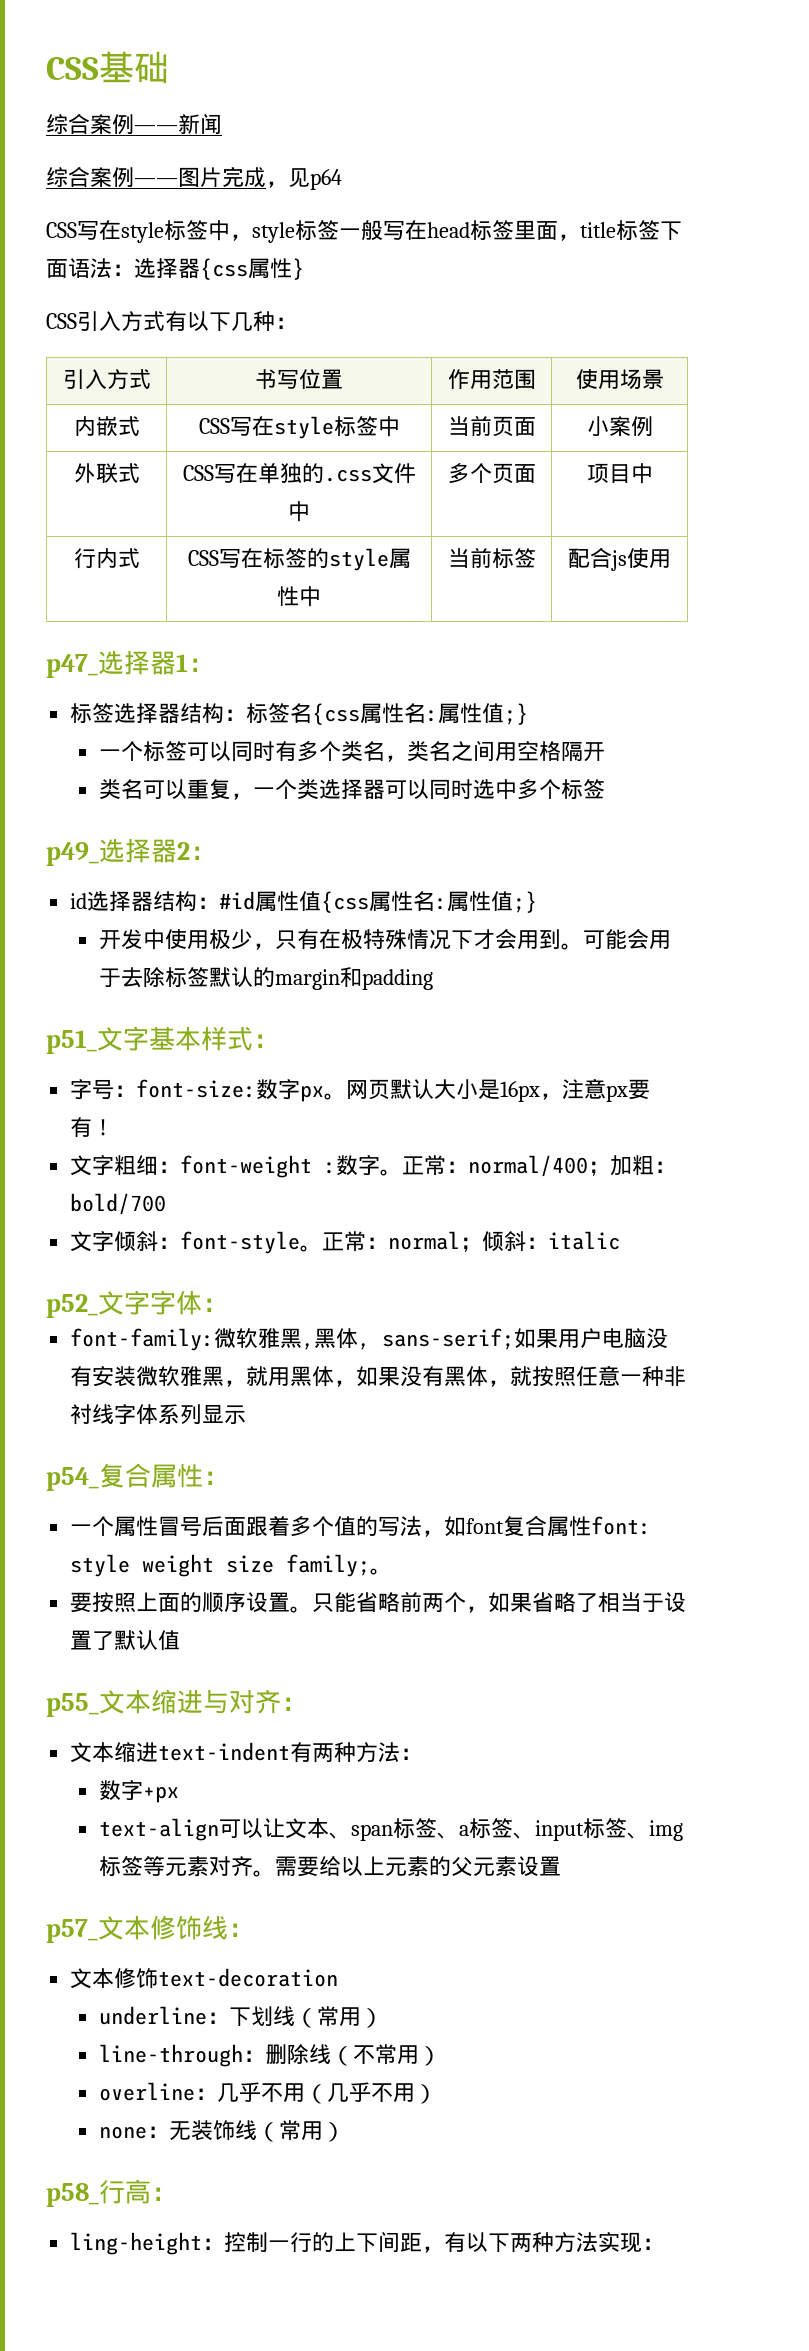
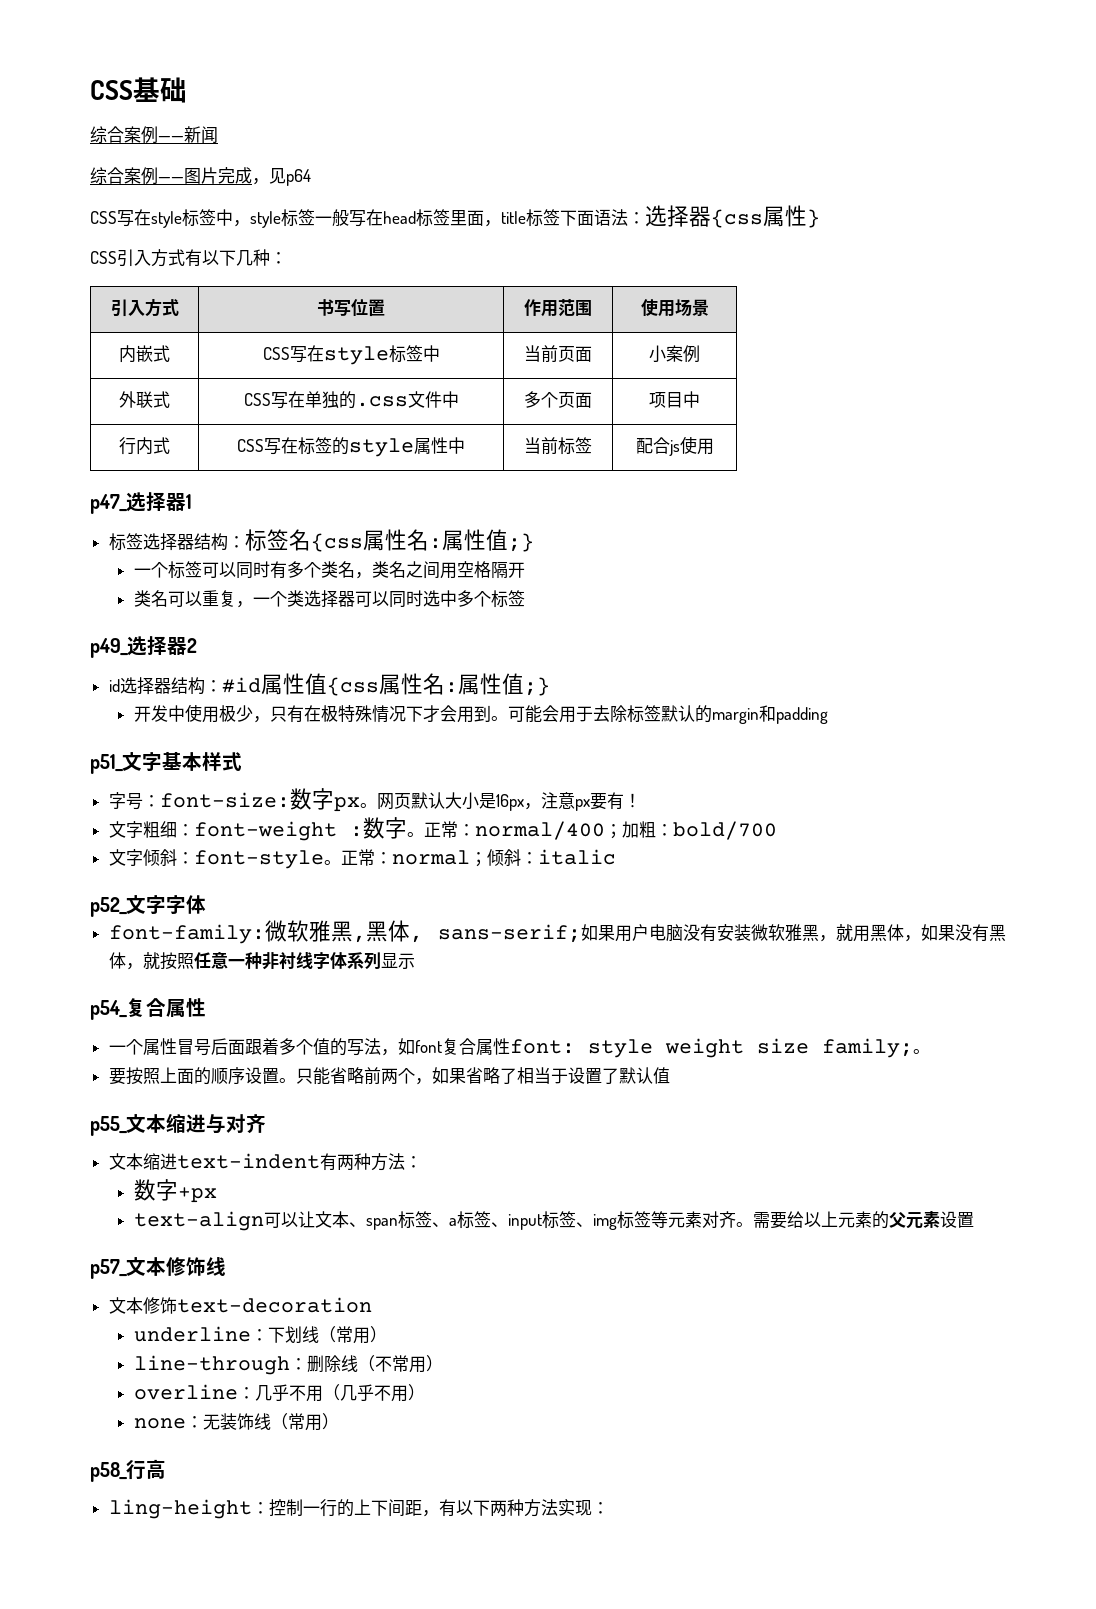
- p47_选择器1：
+ p47_选择器1
- p49_选择器2：
+ p49_选择器2
- p51_文字基本样式：
+ p51_文字基本样式
- p52_文字字体：
+ p52_文字字体
- p54_复合属性：
+ p54_复合属性
- p55_文本缩进与对齐：
+ p55_文本缩进与对齐
- p57_文本修饰线：
+ p57_文本修饰线
- p58_行高：
+ p58_行高

